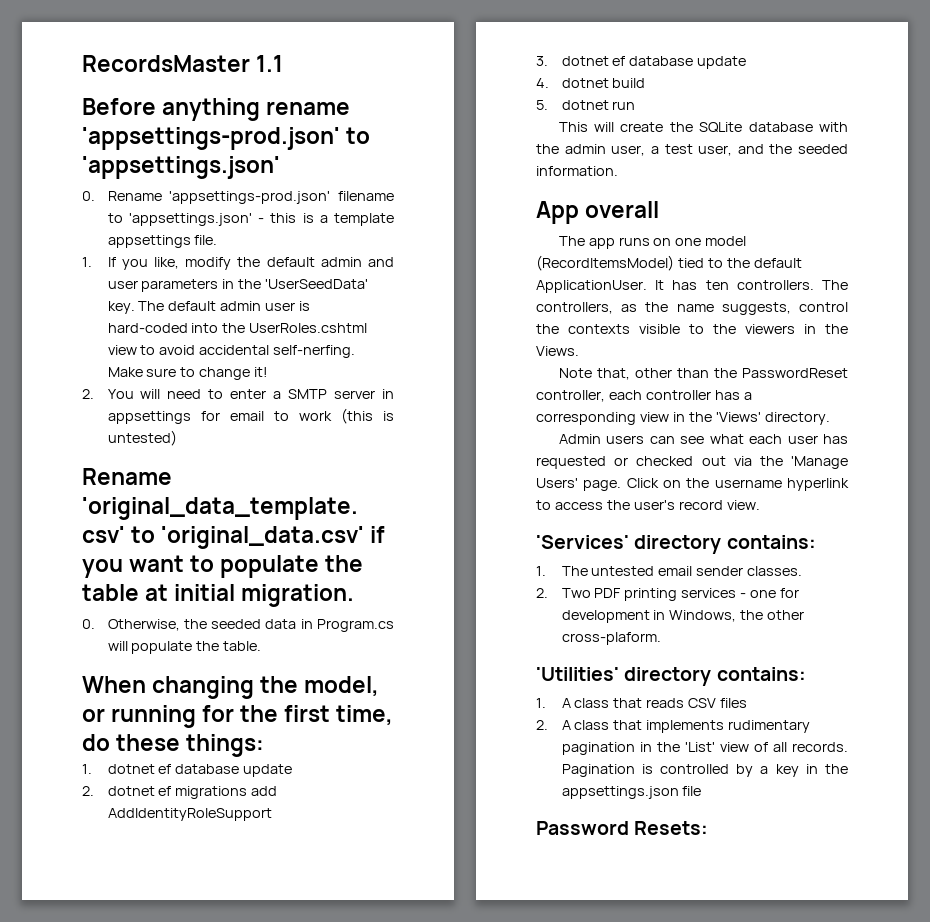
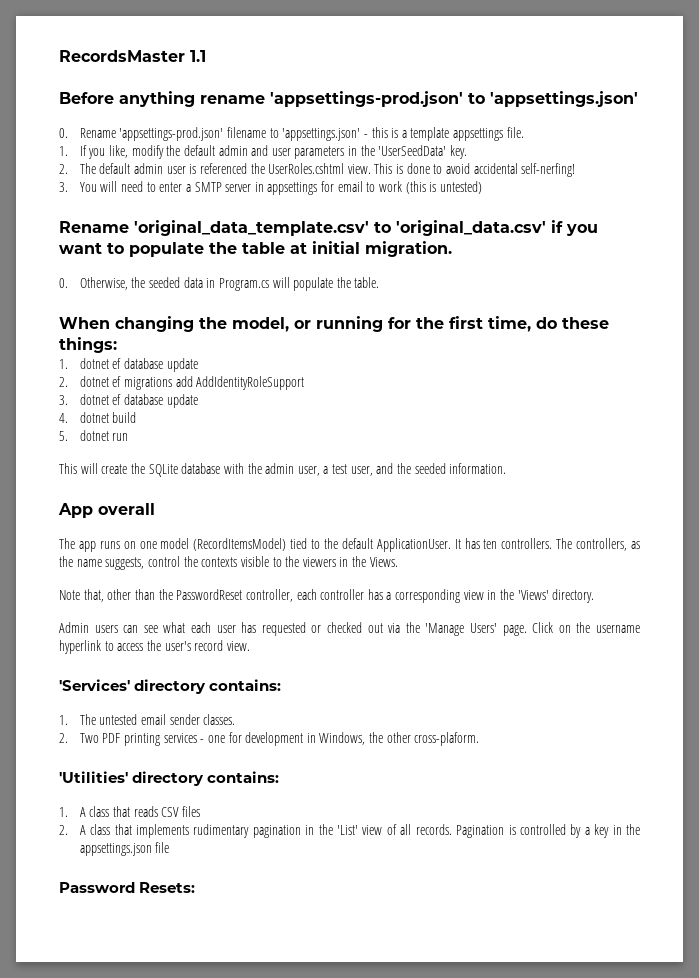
- 1. If you like, modify the default admin and user parameters in the 'UserSeedData' key. The default admin user is hard-coded into the UserRoles.cshtml view to avoid accidental self-nerfing. Make sure to change it!
- 2. You will need to enter a SMTP server in appsettings for email to work (this is untested)
+ 1. If you like, modify the default admin and user parameters in the 'UserSeedData' key.
+ 2. The default admin user is referenced the UserRoles.cshtml view. This is done to avoid accidental self-nerfing!
+ 3. You will need to enter a SMTP server in appsettings for email to work (this is untested)

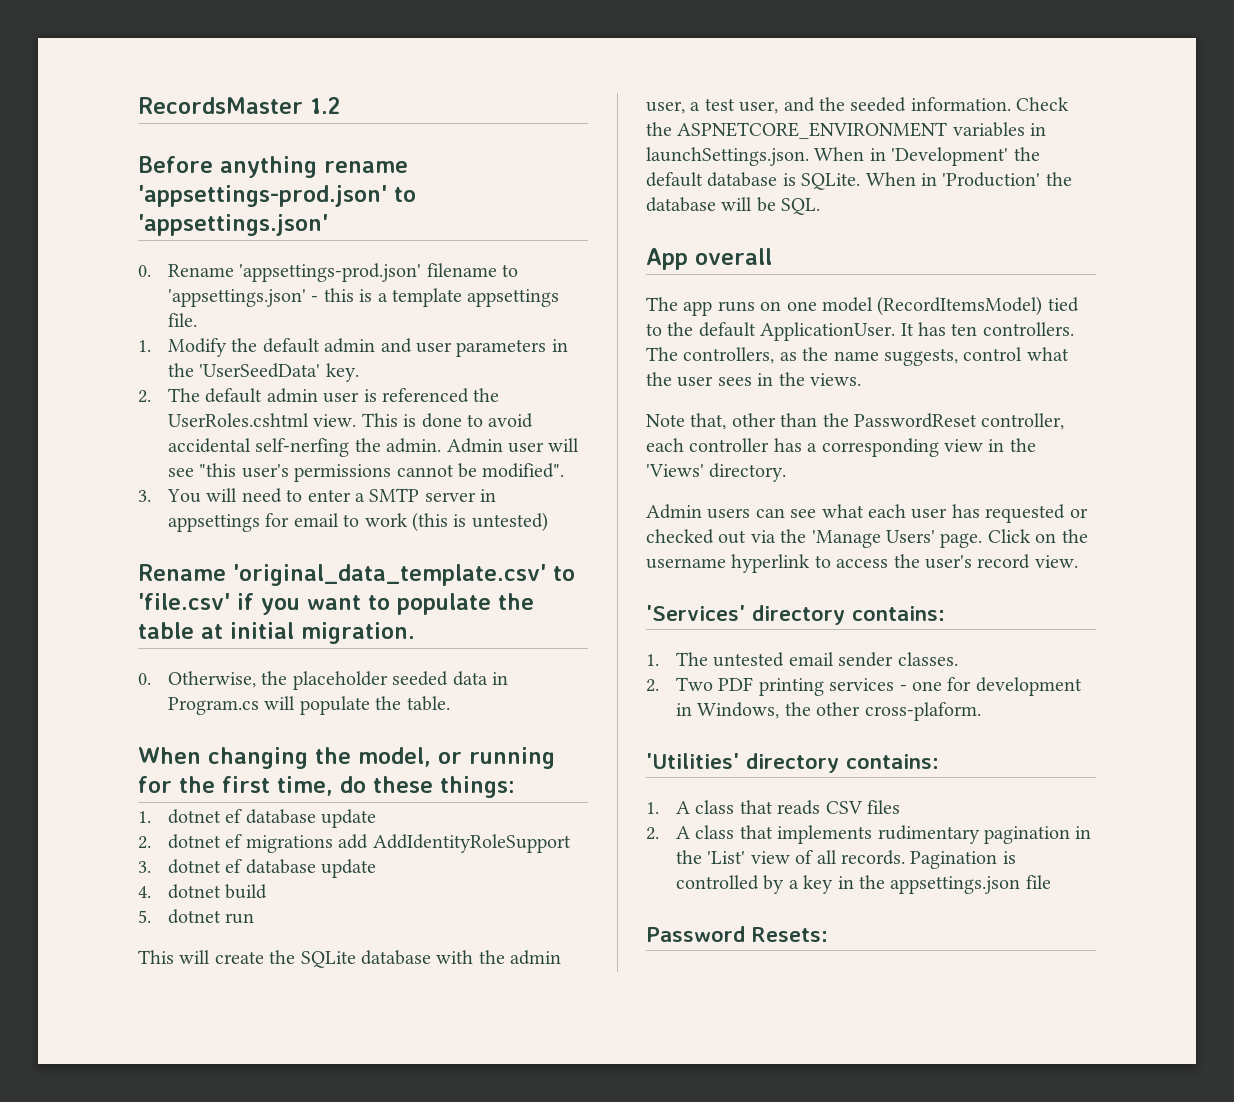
- RecordsMaster 1.1
+ RecordsMaster 1.2
- 1. If you like, modify the default admin and user parameters in the 'UserSeedData' key.
+ 1. Modify the default admin and user parameters in the 'UserSeedData' key.
- This is done to avoid accidental self-nerfing!
+ This is done to avoid accidental self-nerfing the admin. Admin user will see "this user's permissions cannot be modified".
- Rename 'original_data_template.csv' to 'original_data.csv' if you want to populate the table at initial migration.
+ Rename 'original_data_template.csv' to 'file.csv' if you want to populate the table at initial migration.
- 0. Otherwise, the seeded data in Program.cs will populate the table.
+ 0. Otherwise, the placeholder seeded data in Program.cs will populate the table.
+ Check the ASPNETCORE_ENVIRONMENT variables in launchSettings.json. When in 'Development' the default database is SQLite. When in 'Production' the database will be SQL.
- The controllers, as the name suggests, control the contexts visible to the viewers in the Views.
+ The controllers, as the name suggests, control what the user sees in the views.

